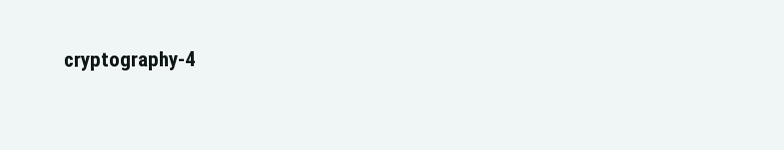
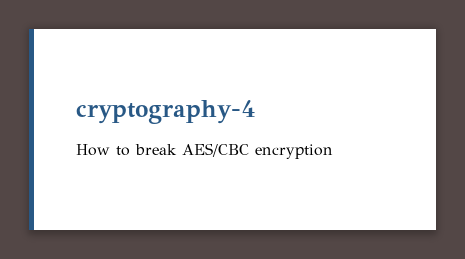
+ How to break AES/CBC encryption

